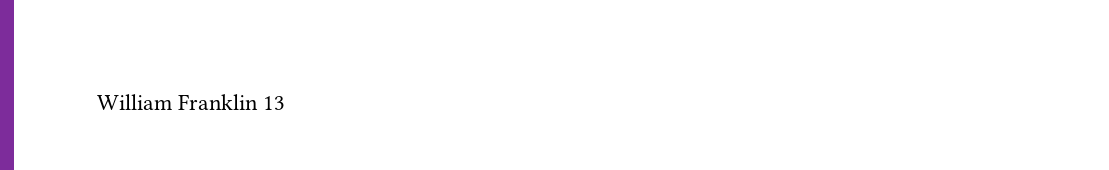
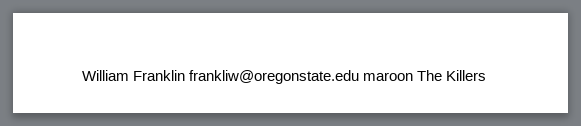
- William Franklin 13
+ William Franklin frankliw@oregonstate.edu maroon The Killers

